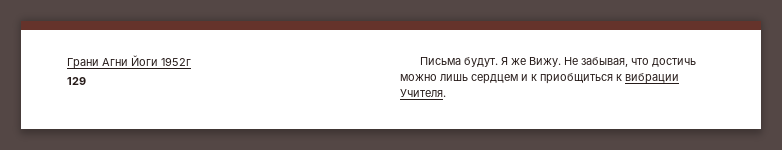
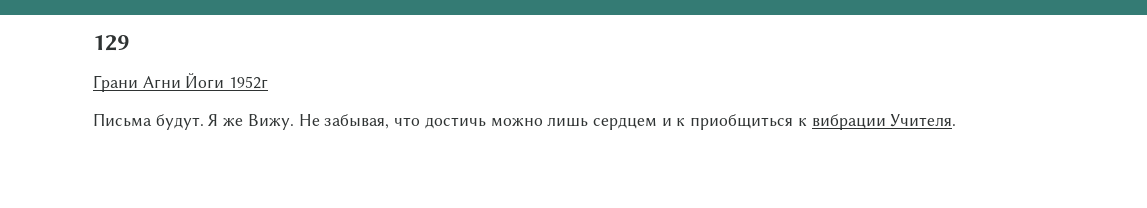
+ 129
- 129

